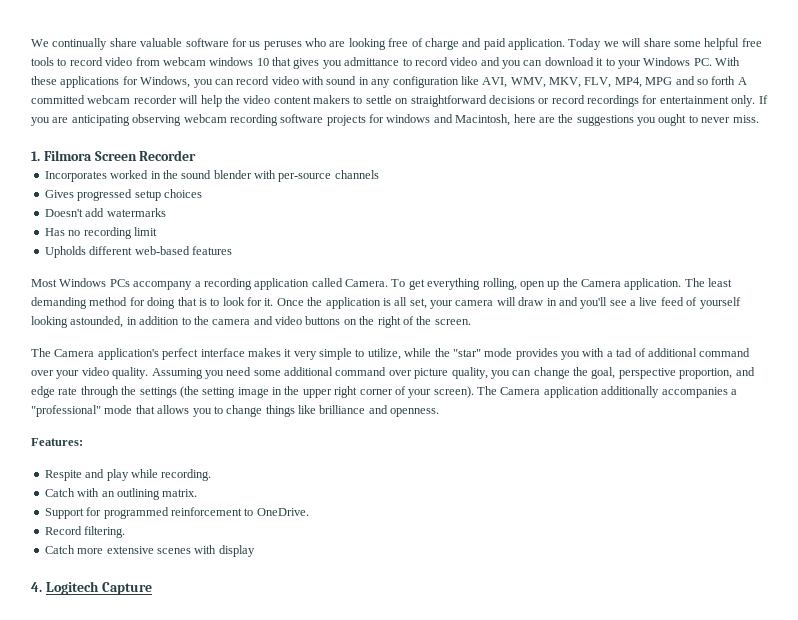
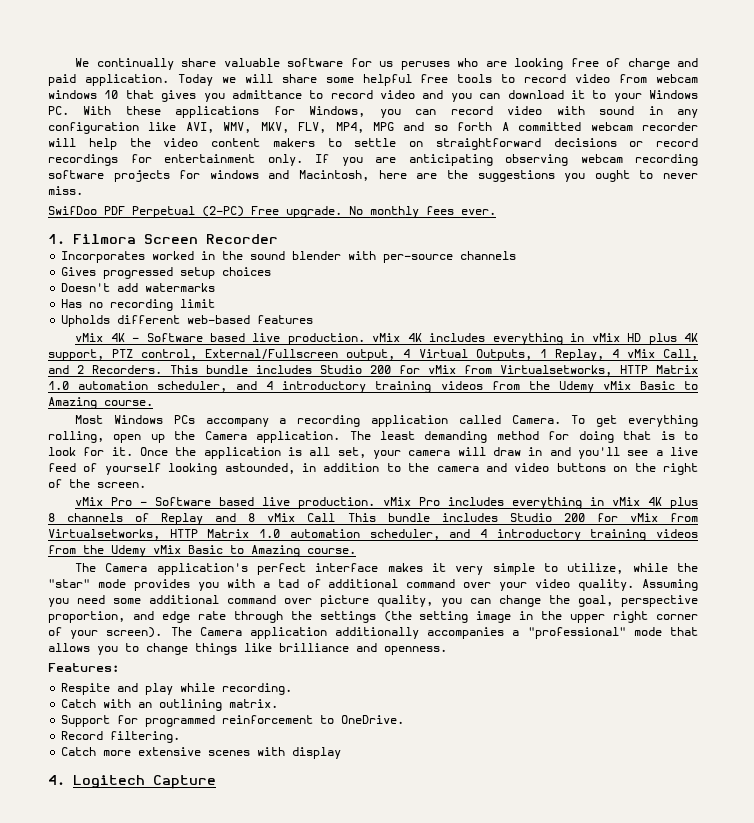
+ SwifDoo PDF Perpetual (2-PC) Free upgrade. No monthly fees ever.
+ vMix 4K - Software based live production. vMix 4K includes everything in vMix HD plus 4K support, PTZ control, External/Fullscreen output, 4 Virtual Outputs, 1 Replay, 4 vMix Call, and 2 Recorders. This bundle includes Studio 200 for vMix from Virtualsetworks, HTTP Matrix 1.0 automation scheduler, and 4 introductory training videos from the Udemy vMix Basic to Amazing course.
+ vMix Pro - Software based live production. vMix Pro includes everything in vMix 4K plus 8 channels of Replay and 8 vMix Call This bundle includes Studio 200 for vMix from Virtualsetworks, HTTP Matrix 1.0 automation scheduler, and 4 introductory training videos from the Udemy vMix Basic to Amazing course.

